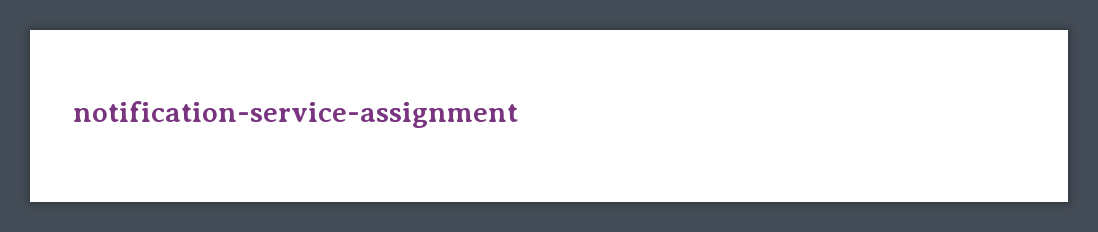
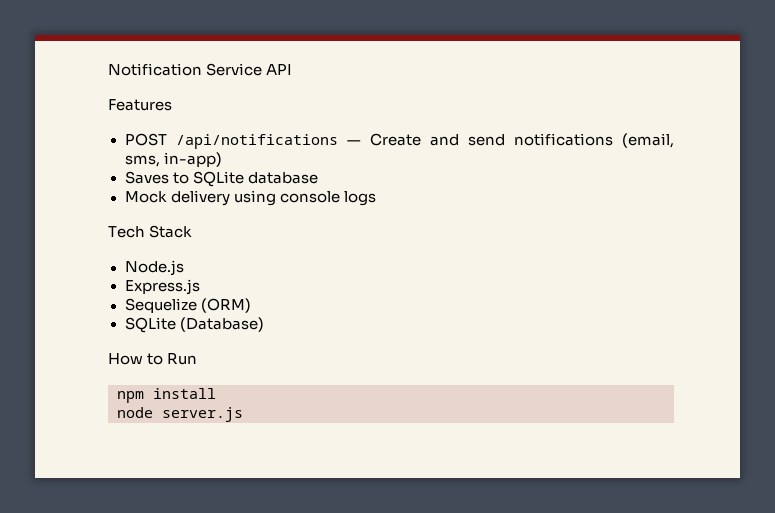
- notification-service-assignment
+ Notification Service API
+ Features
+ POST /api/notifications — Create and send notifications (email, sms, in-app)
+ Saves to SQLite database
+ Mock delivery using console logs
+ Tech Stack
+ Node.js
+ Express.js
+ Sequelize (ORM)
+ SQLite (Database)
+ How to Run
+ npm install
+ node server.js

